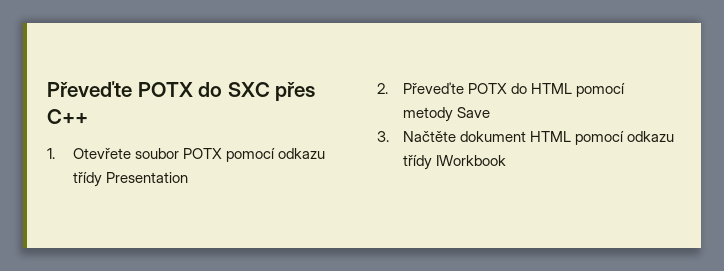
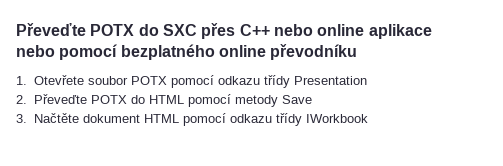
- Převeďte POTX do SXC přes C++
+ Převeďte POTX do SXC přes C++ nebo online aplikace nebo pomocí bezplatného online převodníku

